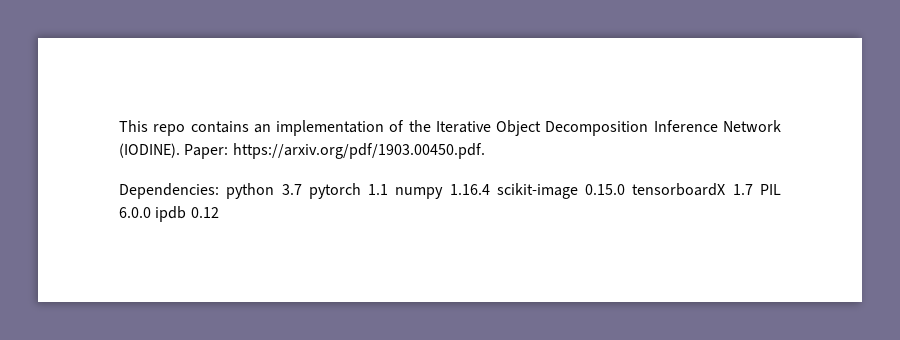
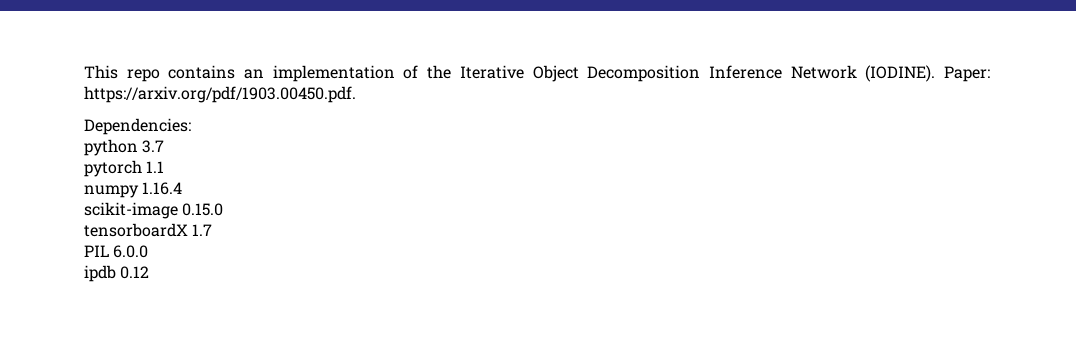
- Dependencies: python 3.7 pytorch 1.1 numpy 1.16.4 scikit-image 0.15.0 tensorboardX 1.7 PIL 6.0.0 ipdb 0.12
+ Dependencies:
+ python 3.7
+ pytorch 1.1
+ numpy 1.16.4
+ scikit-image 0.15.0
+ tensorboardX 1.7
+ PIL 6.0.0
+ ipdb 0.12

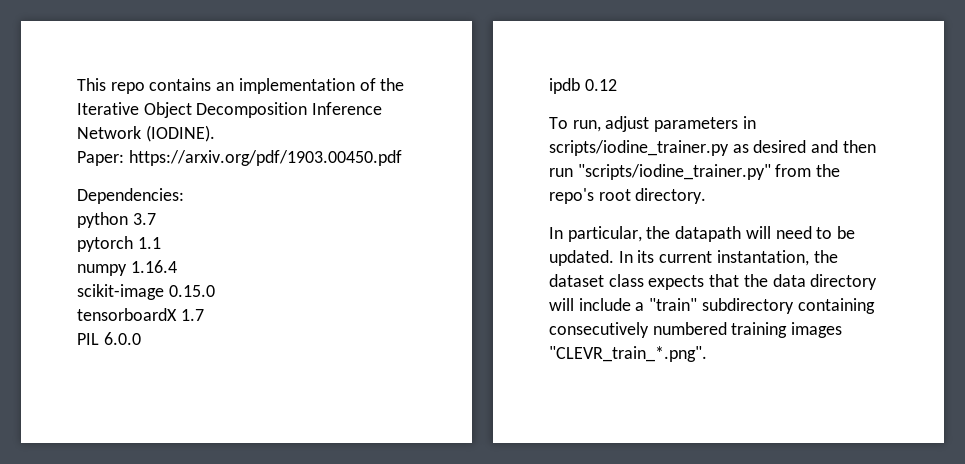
- This repo contains an implementation of the Iterative Object Decomposition Inference Network (IODINE). Paper: https://arxiv.org/pdf/1903.00450.pdf.
+ This repo contains an implementation of the Iterative Object Decomposition Inference Network (IODINE).
+ Paper: https://arxiv.org/pdf/1903.00450.pdf
+ To run, adjust parameters in scripts/iodine_trainer.py as desired and then run "scripts/iodine_trainer.py" from the repo's root directory.
+ In particular, the datapath will need to be updated. In its current instantation, the dataset class expects that the data directory will include a "train" subdirectory containing consecutively numbered training images "CLEVR_train_*.png".

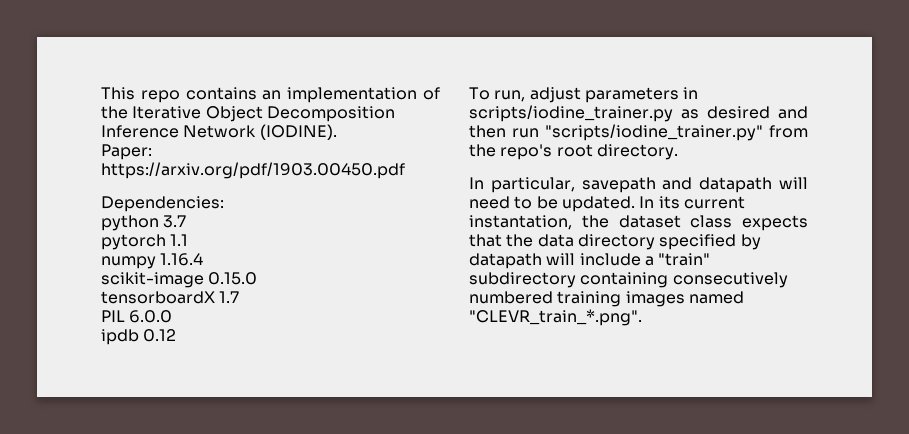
- In particular, the datapath will need to be updated.
+ In particular, savepath and datapath will need to be updated.
- In its current instantation, the dataset class expects that the data directory will include a "train" subdirectory containing consecutively numbered training images "CLEVR_train_*.png".
+ In its current instantation, the dataset class expects that the data directory specified by datapath will include a "train" subdirectory containing consecutively numbered training images named "CLEVR_train_*.png".

